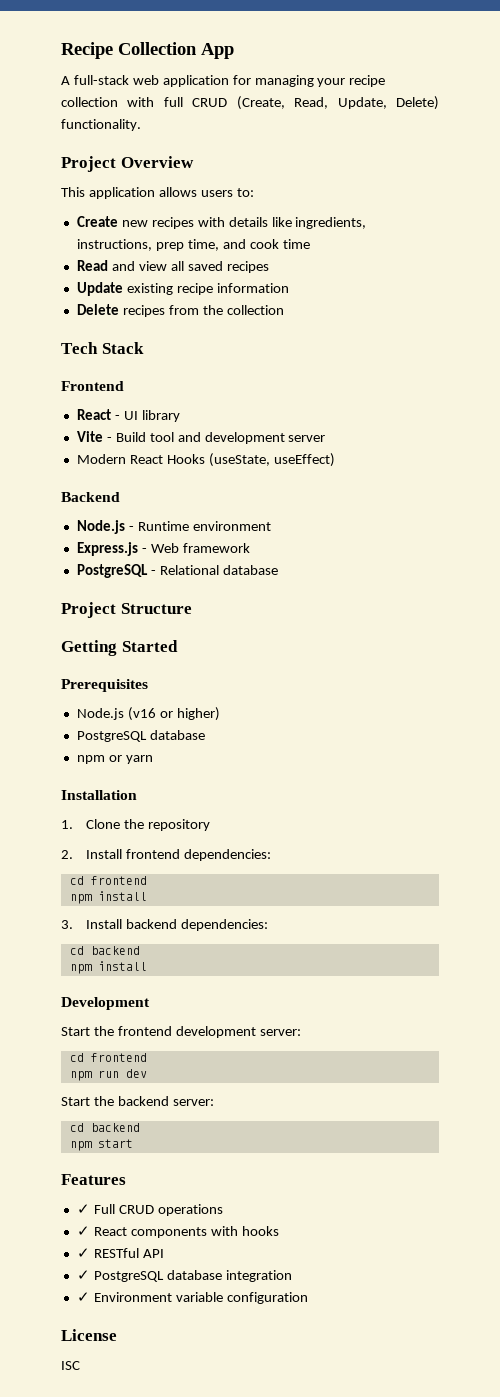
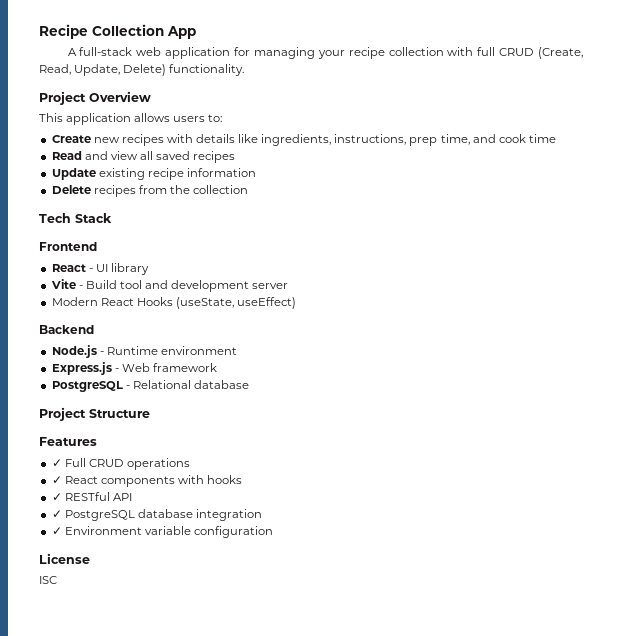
- Getting Started
- Prerequisites
- Node.js (v16 or higher)
- PostgreSQL database
- npm or yarn
- Installation
- 1. Clone the repository
- 2. Install frontend dependencies:
- cd frontend
- npm install
- 3. Install backend dependencies:
- cd backend
- npm install
- Development
- Start the frontend development server:
- cd frontend
- npm run dev
- Start the backend server:
- cd backend
- npm start

